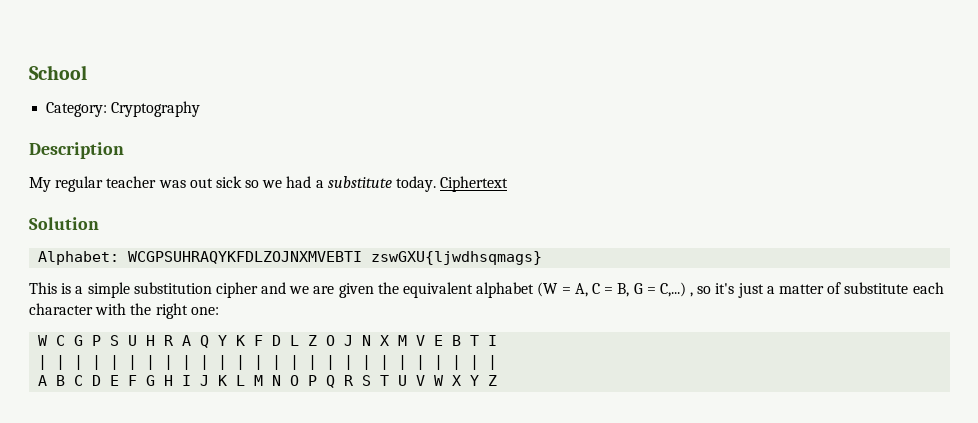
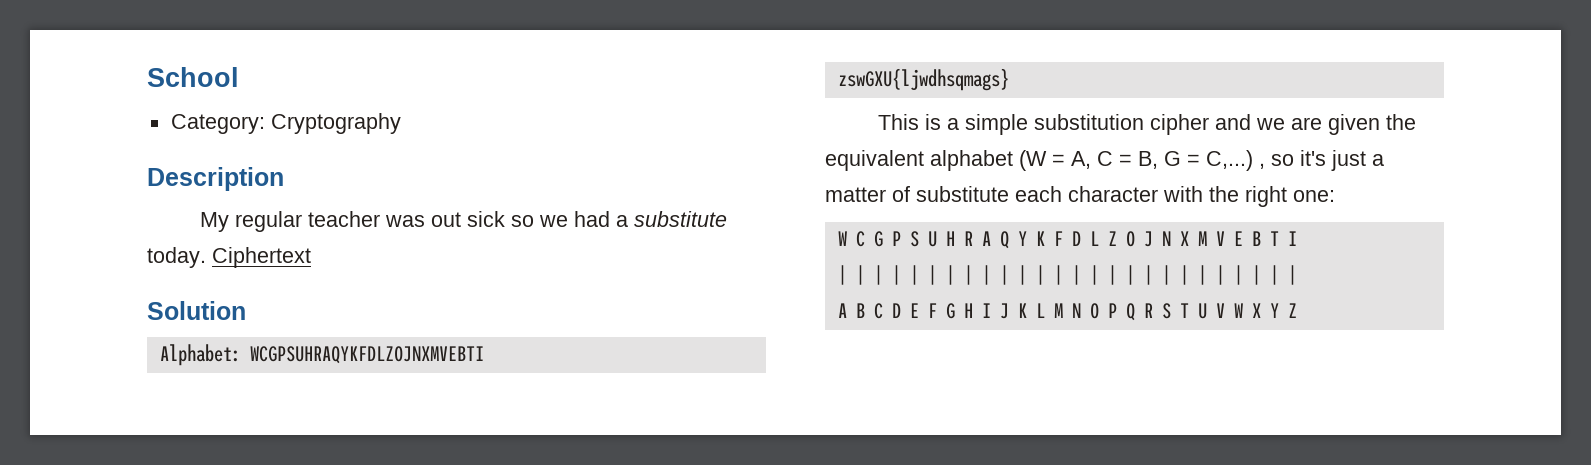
- Alphabet: WCGPSUHRAQYKFDLZOJNXMVEBTI zswGXU{ljwdhsqmags}
+ Alphabet: WCGPSUHRAQYKFDLZOJNXMVEBTI
+ zswGXU{ljwdhsqmags}

